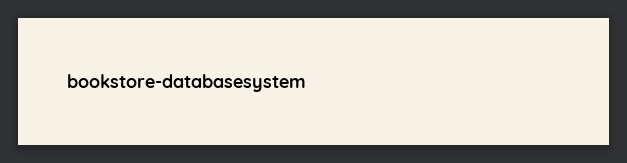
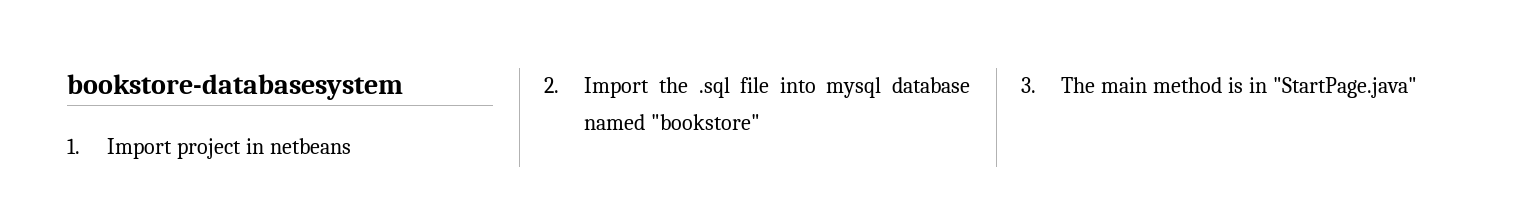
+ 1. Import project in netbeans
+ 2. Import the .sql file into mysql database named "bookstore"
+ 3. The main method is in "StartPage.java"

